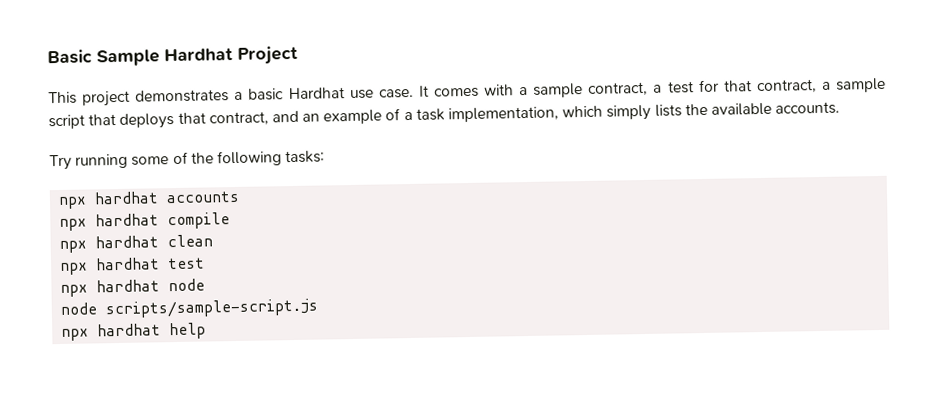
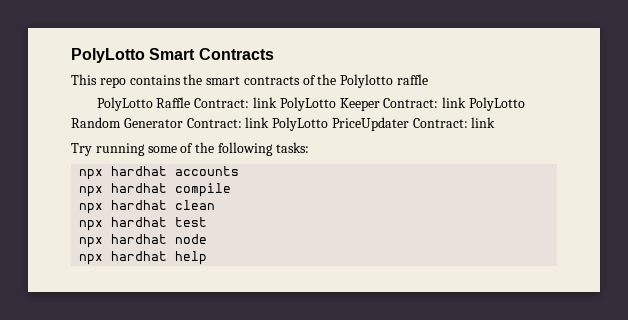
- Basic Sample Hardhat Project
- This project demonstrates a basic Hardhat use case. It comes with a sample contract, a test for that contract, a sample script that deploys that contract, and an example of a task implementation, which simply lists the available accounts.
+ PolyLotto Smart Contracts
+ This repo contains the smart contracts of the Polylotto raffle
+ PolyLotto Raffle Contract: link PolyLotto Keeper Contract: link PolyLotto Random Generator Contract: link PolyLotto PriceUpdater Contract: link
- node scripts/sample-script.js

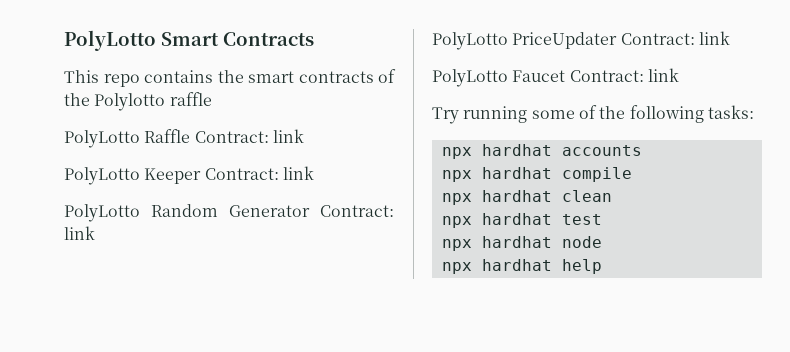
- PolyLotto Raffle Contract: link PolyLotto Keeper Contract: link PolyLotto Random Generator Contract: link PolyLotto PriceUpdater Contract: link
+ PolyLotto Raffle Contract: link
+ PolyLotto Keeper Contract: link
+ PolyLotto Random Generator Contract: link
+ PolyLotto PriceUpdater Contract: link
+ PolyLotto Faucet Contract: link

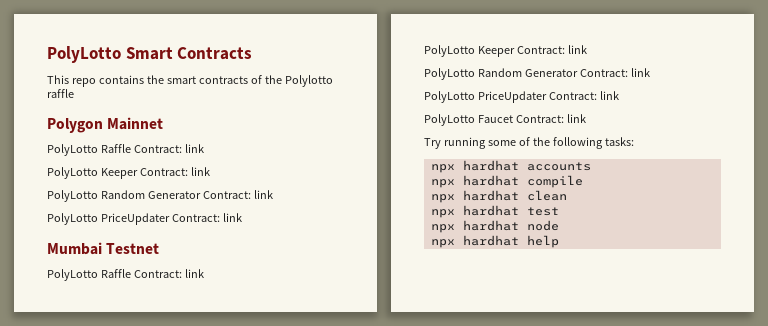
+ Polygon Mainnet
+ PolyLotto Raffle Contract: link
+ PolyLotto Keeper Contract: link
+ PolyLotto Random Generator Contract: link
+ PolyLotto PriceUpdater Contract: link
+ Mumbai Testnet

